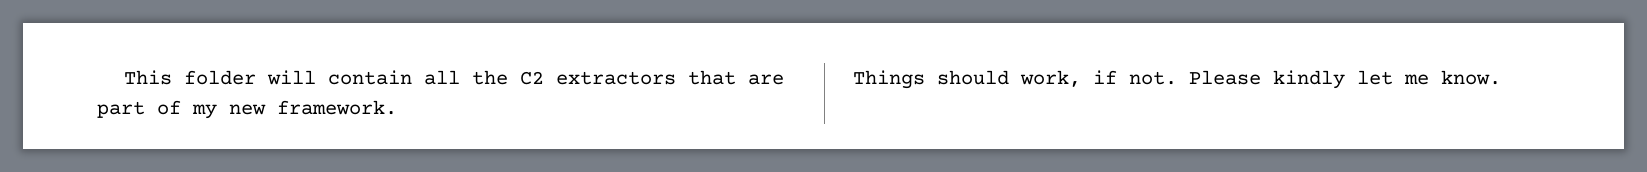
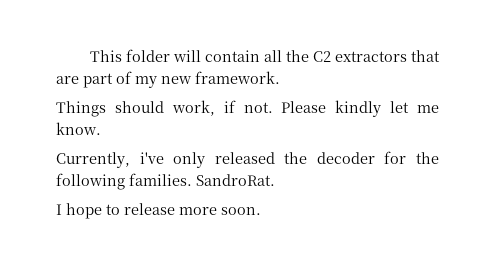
+ Currently, i've only released the decoder for the following families. SandroRat.
+ I hope to release more soon.

